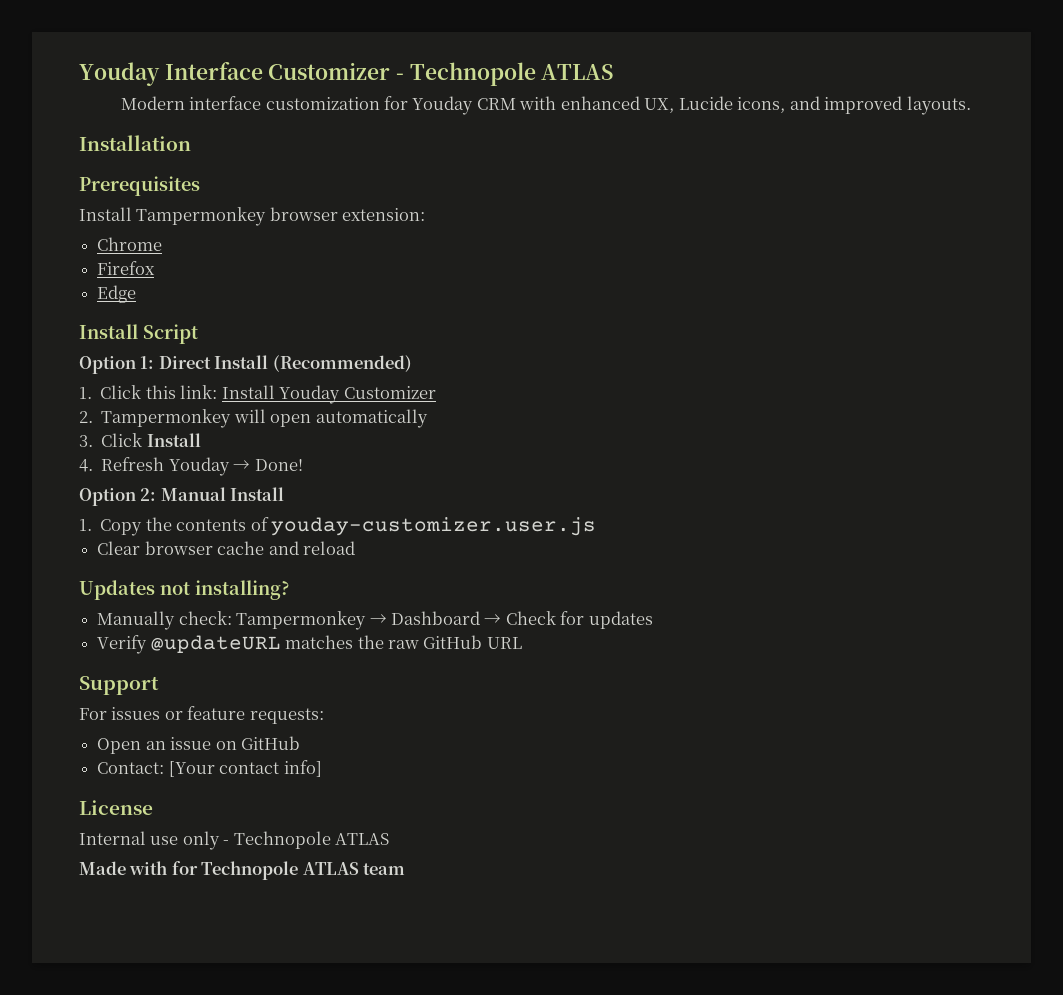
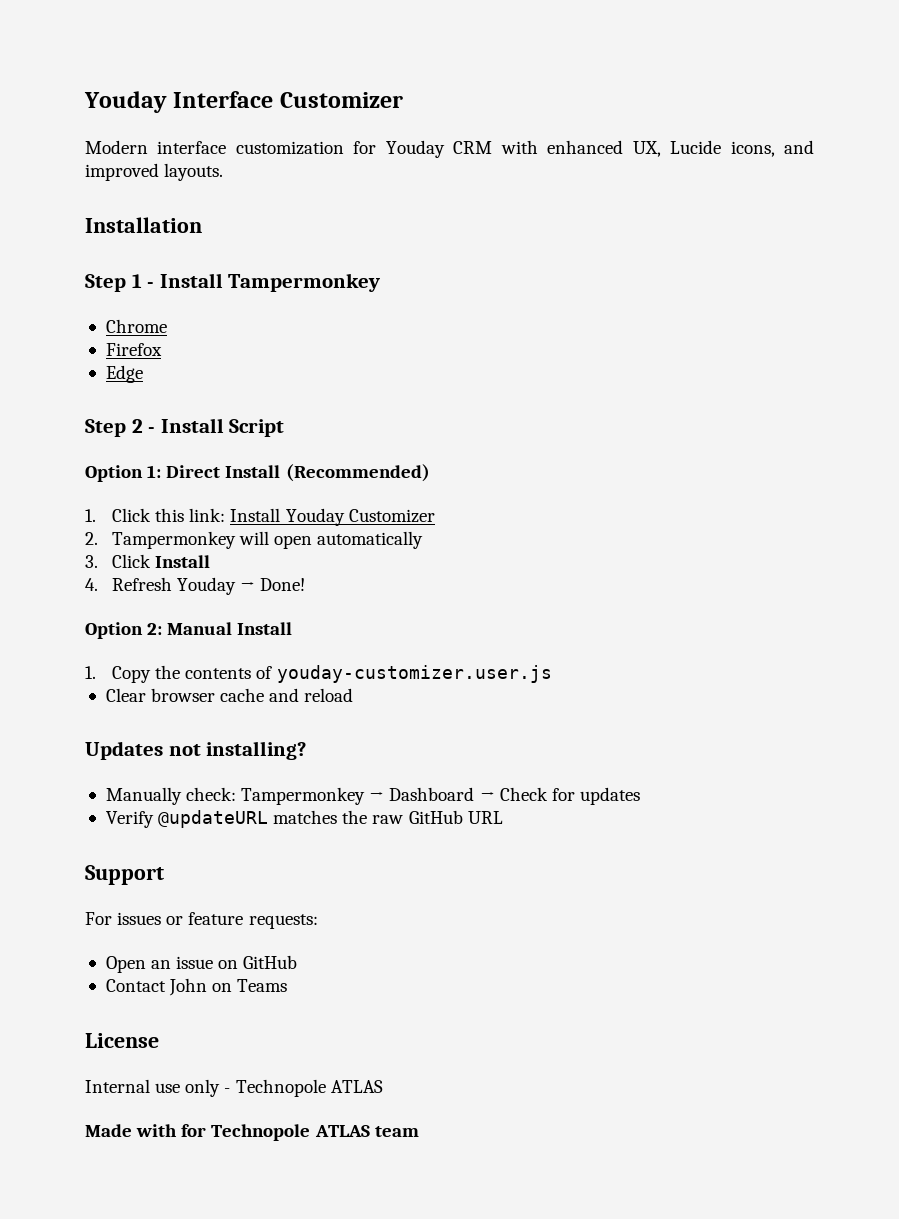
- Youday Interface Customizer - Technopole ATLAS
+ Youday Interface Customizer
- Prerequisites
- Install Tampermonkey browser extension:
+ Step 1 - Install Tampermonkey
- Install Script
+ Step 2 - Install Script
- Contact: [Your contact info]
+ Contact John on Teams

